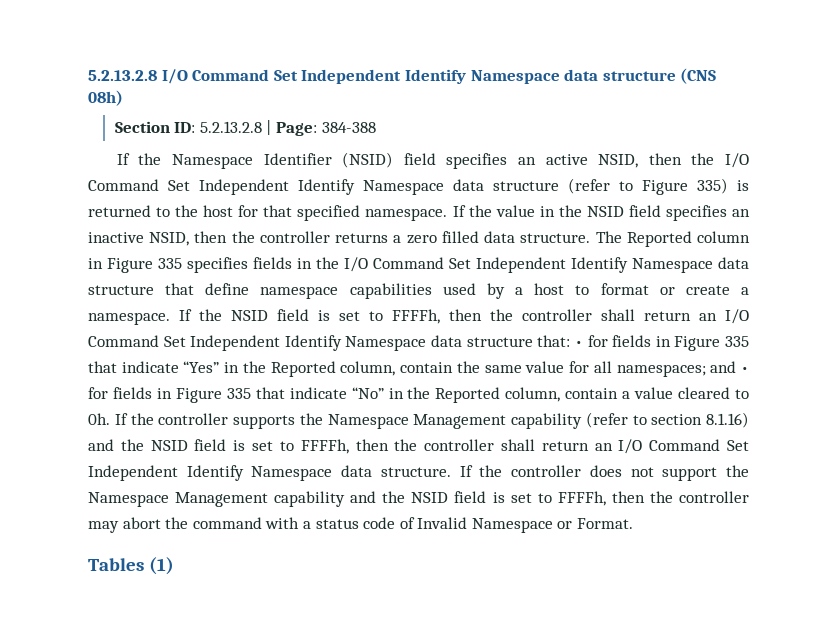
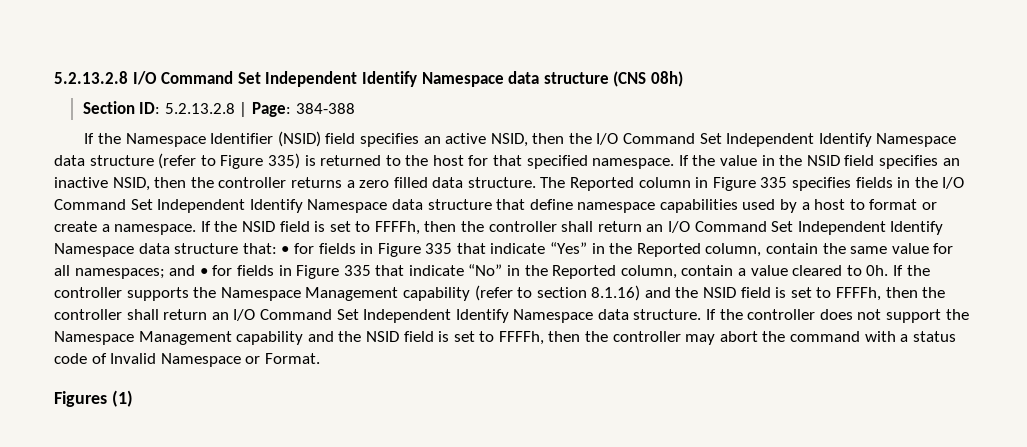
- Tables (1)
+ Figures (1)

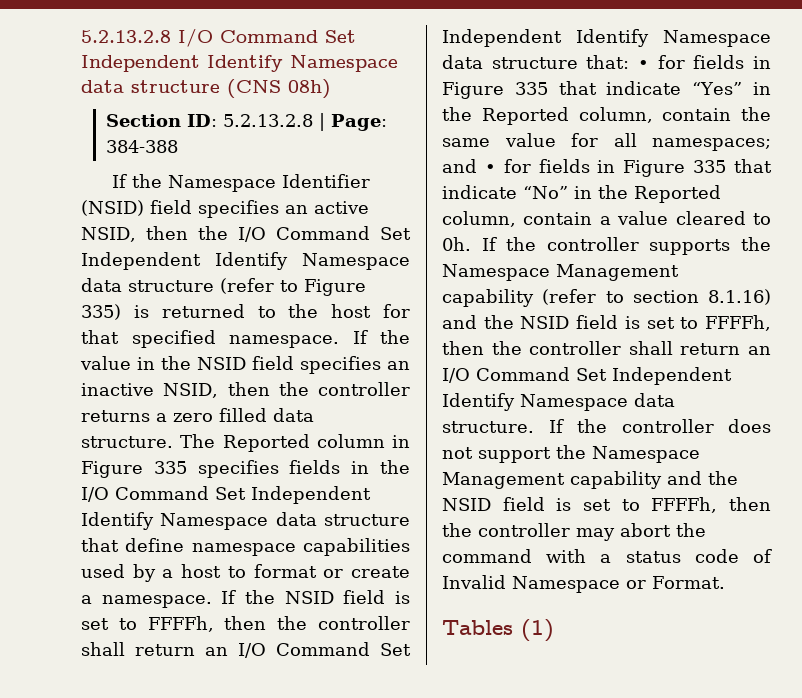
- Figures (1)
+ Tables (1)

